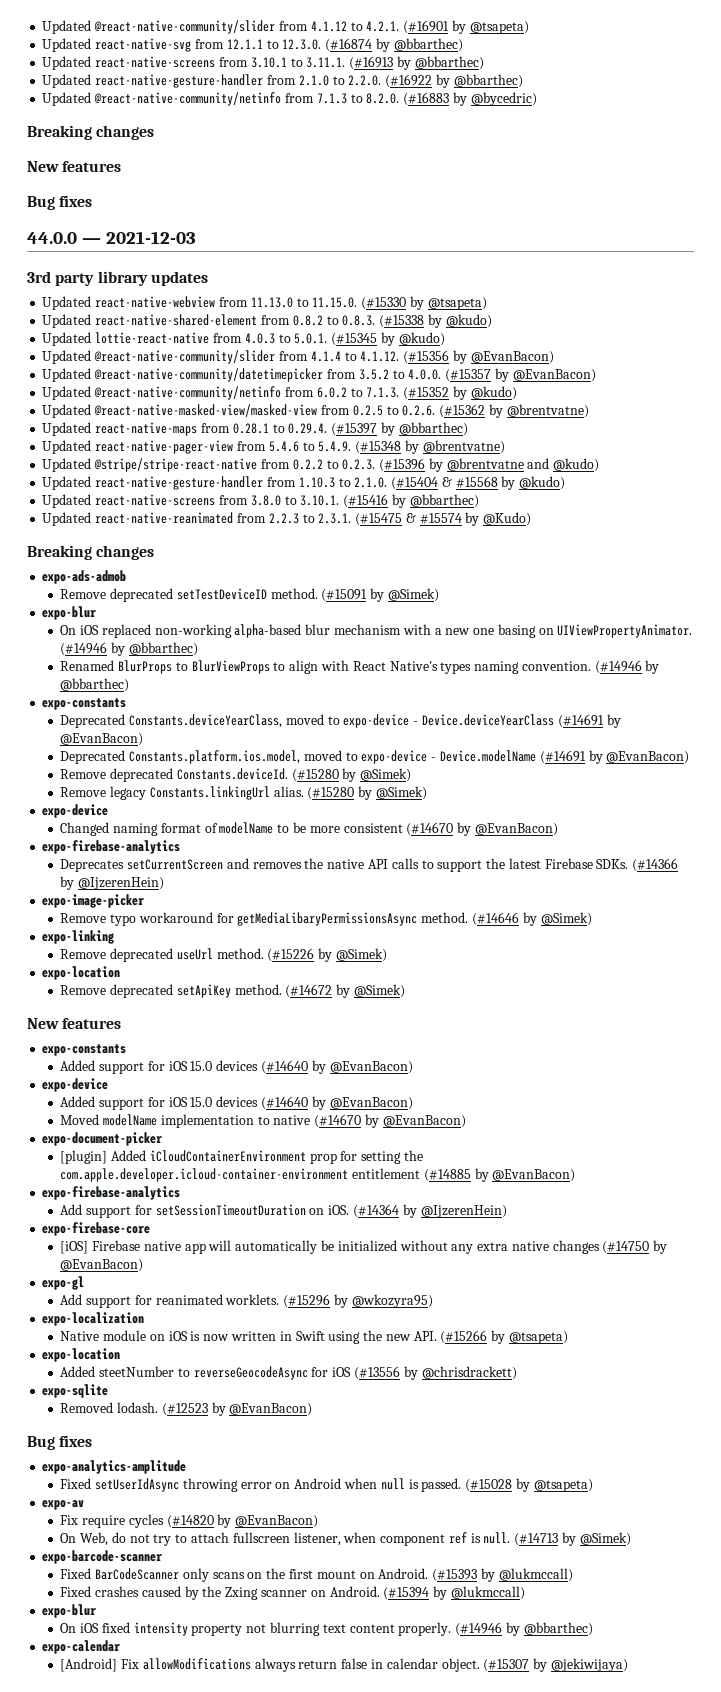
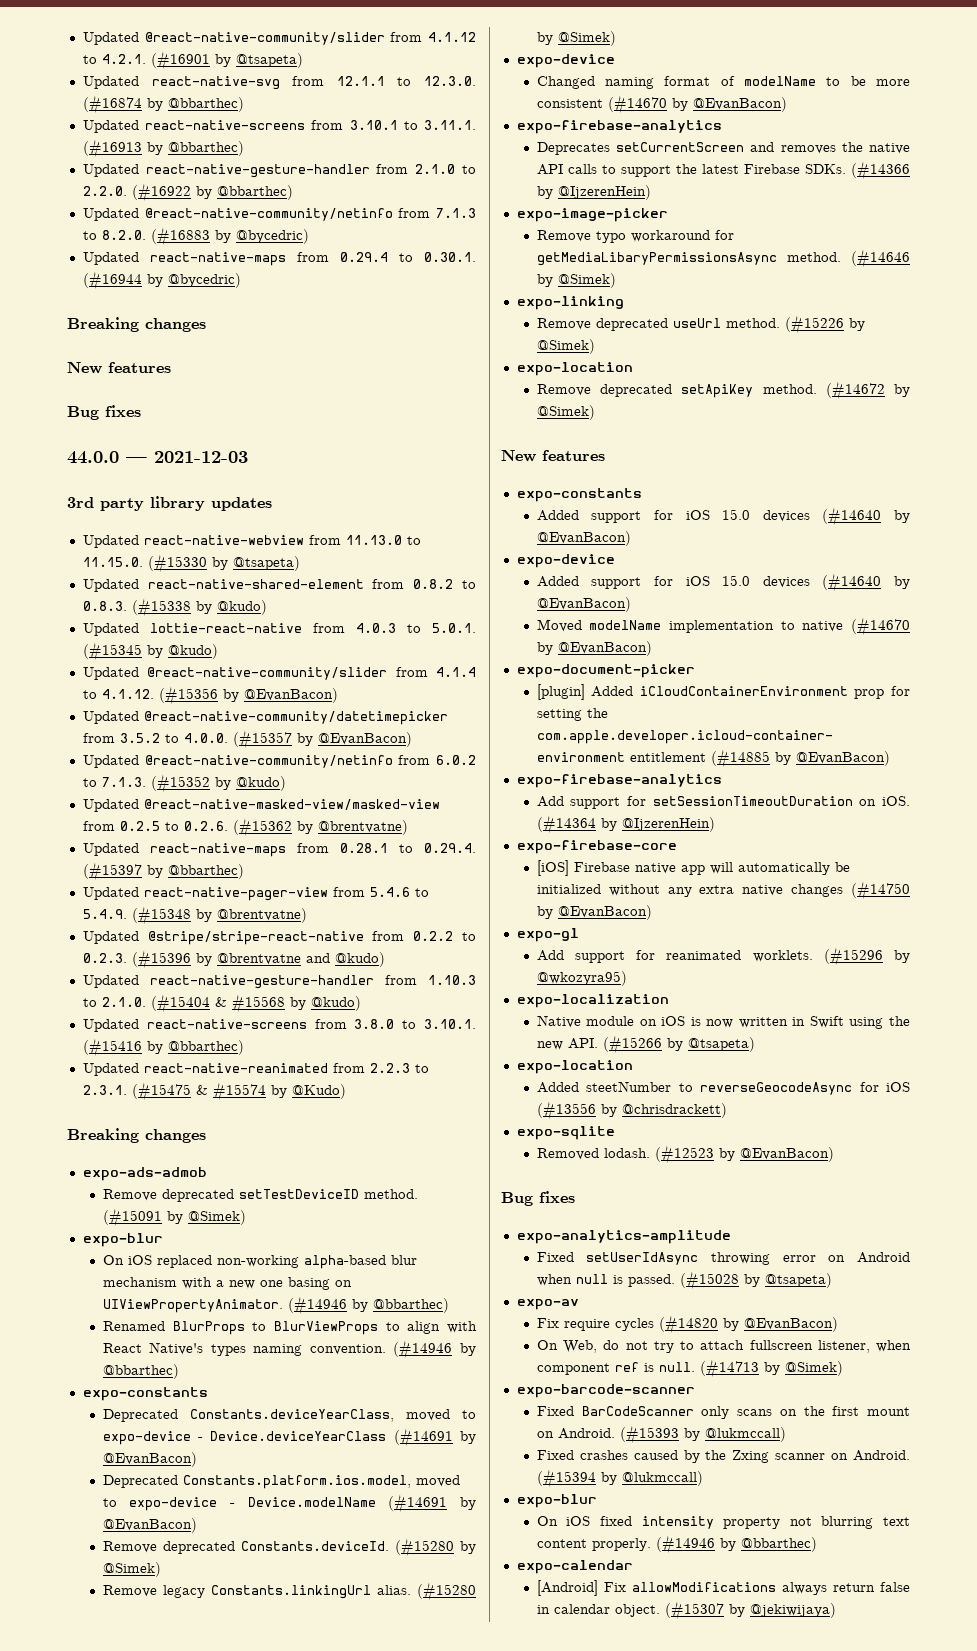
+ Updated react-native-maps from 0.29.4 to 0.30.1. (#16944 by @bycedric)

